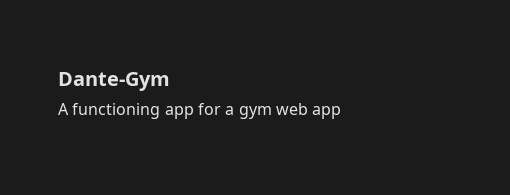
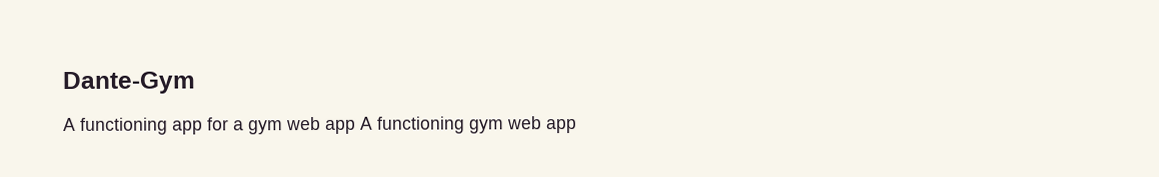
- A functioning app for a gym web app
+ A functioning app for a gym web app A functioning gym web app

